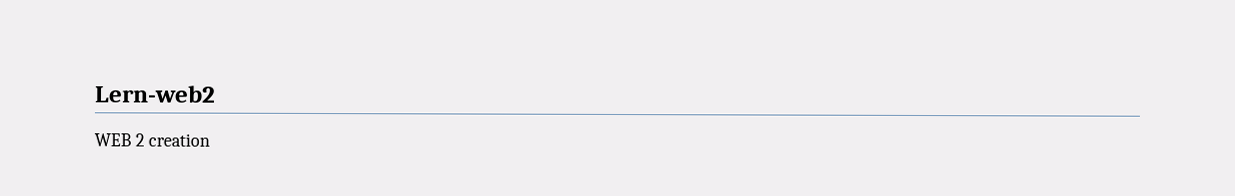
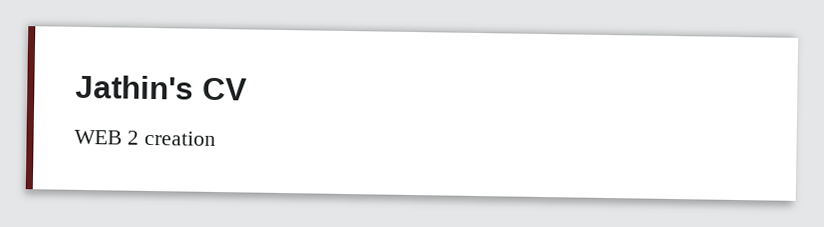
- Lern-web2
+ Jathin's CV

